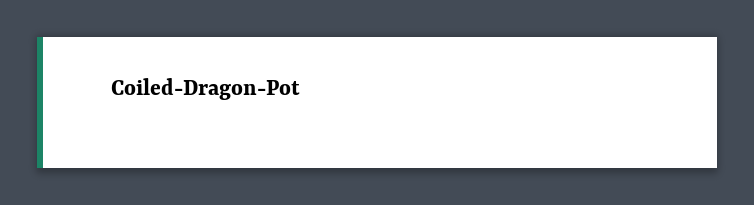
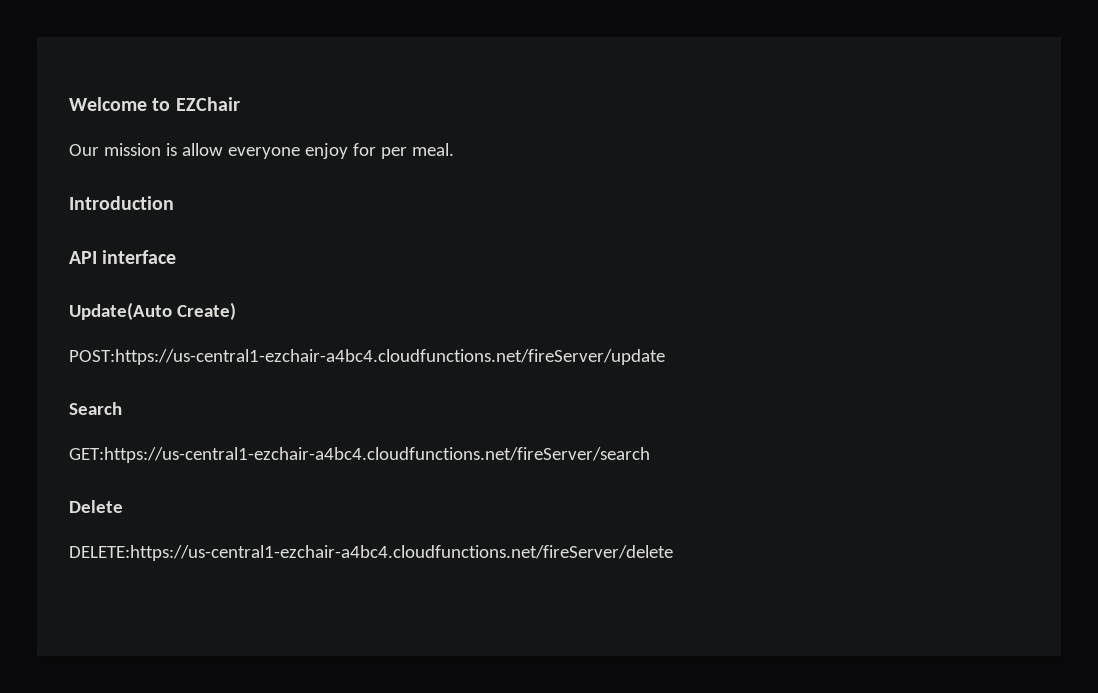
- Coiled-Dragon-Pot
+ Welcome to EZChair
+ Our mission is allow everyone enjoy for per meal.
+ Introduction
+ API interface
+ Update(Auto Create)
+ POST:https://us-central1-ezchair-a4bc4.cloudfunctions.net/fireServer/update
+ Search
+ GET:https://us-central1-ezchair-a4bc4.cloudfunctions.net/fireServer/search
+ Delete
+ DELETE:https://us-central1-ezchair-a4bc4.cloudfunctions.net/fireServer/delete

